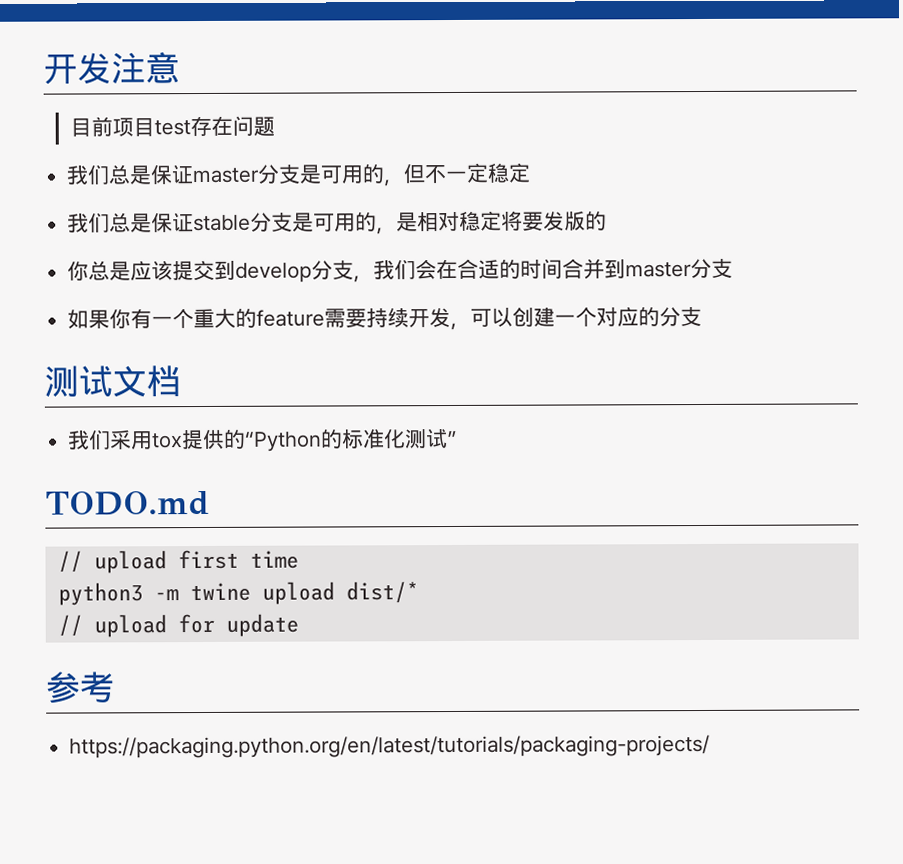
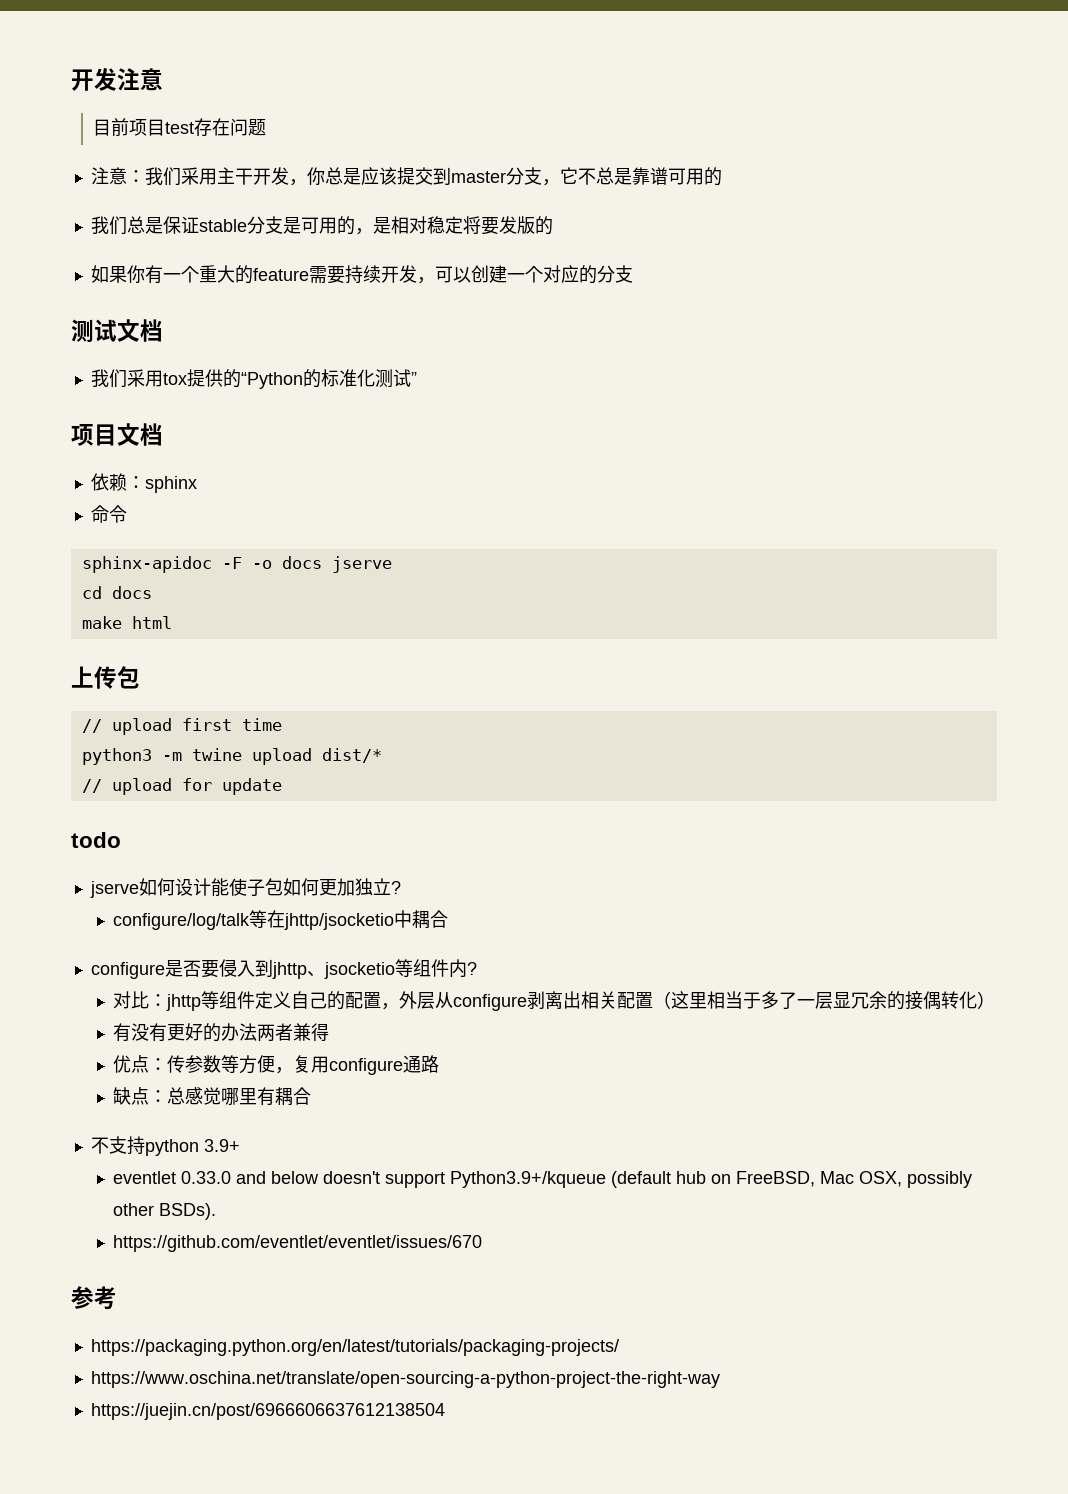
- 我们总是保证master分支是可用的，但不一定稳定
+ 注意：我们采用主干开发，你总是应该提交到master分支，它不总是靠谱可用的
- 你总是应该提交到develop分支，我们会在合适的时间合并到master分支
- TODO.md
+ 项目文档
+ 依赖：sphinx
+ 命令
+ sphinx-apidoc -F -o docs jserve
+ cd docs
+ make html
+ 上传包
+ todo
+ jserve如何设计能使子包如何更加独立?
+ configure/log/talk等在jhttp/jsocketio中耦合
+ configure是否要侵入到jhttp、jsocketio等组件内?
+ 对比：jhttp等组件定义自己的配置，外层从configure剥离出相关配置（这里相当于多了一层显冗余的接偶转化）
+ 有没有更好的办法两者兼得
+ 优点：传参数等方便，复用configure通路
+ 缺点：总感觉哪里有耦合
+ 不支持python 3.9+
+ eventlet 0.33.0 and below doesn't support Python3.9+/kqueue (default hub on FreeBSD, Mac OSX, possibly other BSDs).
+ https://github.com/eventlet/eventlet/issues/670
+ https://www.oschina.net/translate/open-sourcing-a-python-project-the-right-way
+ https://juejin.cn/post/6966606637612138504

